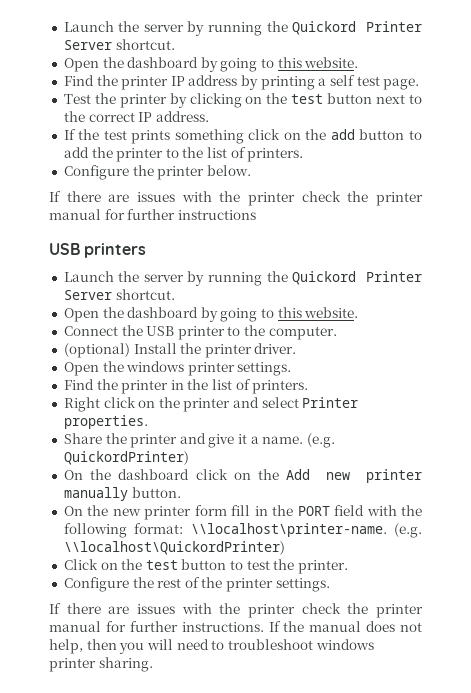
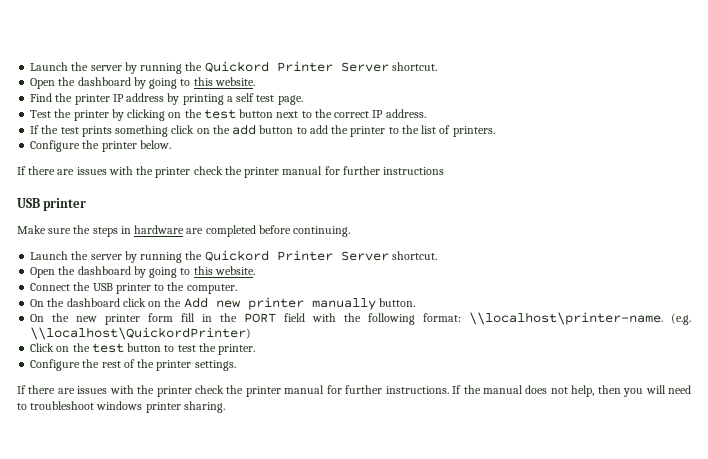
  If there are issues with the printer check the printer manual for further instructions
- USB printers
+ USB printer
+ Make sure the steps in hardware are completed before continuing.
- (optional) Install the printer driver.
- Open the windows printer settings.
- Find the printer in the list of printers.
- Right click on the printer and select Printer properties.
- Share the printer and give it a name. (e.g. QuickordPrinter)

